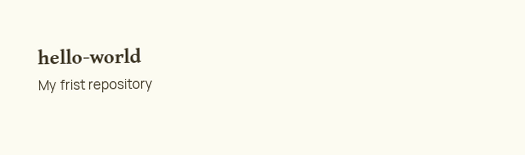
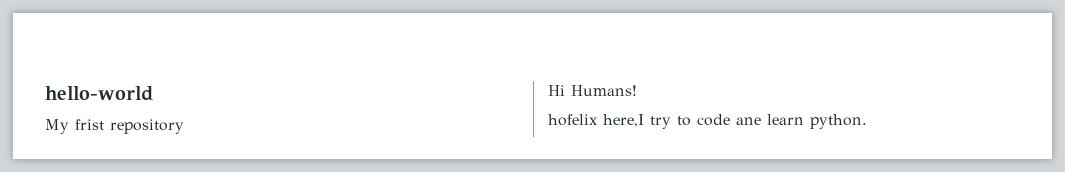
+ Hi Humans!
+ hofelix here,I try to code ane learn python.

